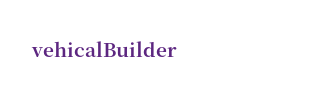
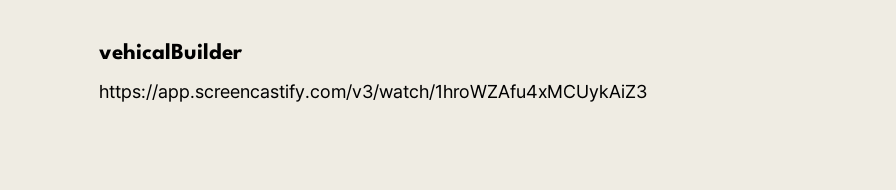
+ https://app.screencastify.com/v3/watch/1hroWZAfu4xMCUykAiZ3

